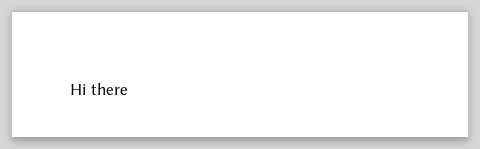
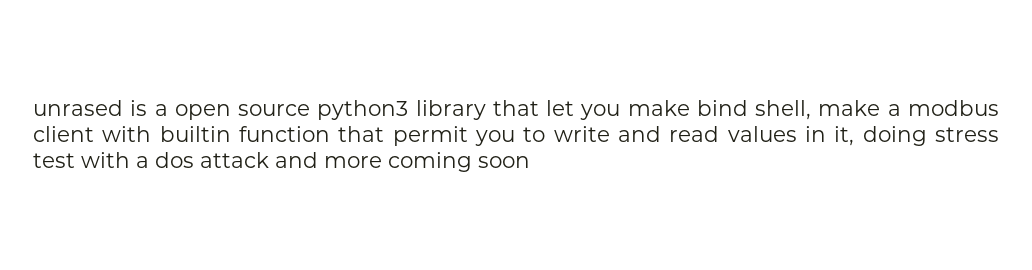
- Hi there
+ unrased is a open source python3 library that let you make bind shell, make a modbus client with builtin function that permit you to write and read values in it, doing stress test with a dos attack and more coming soon

